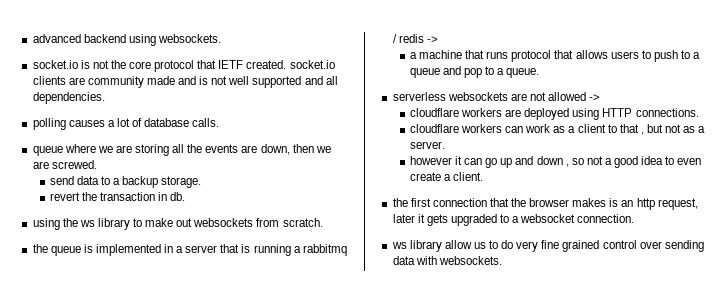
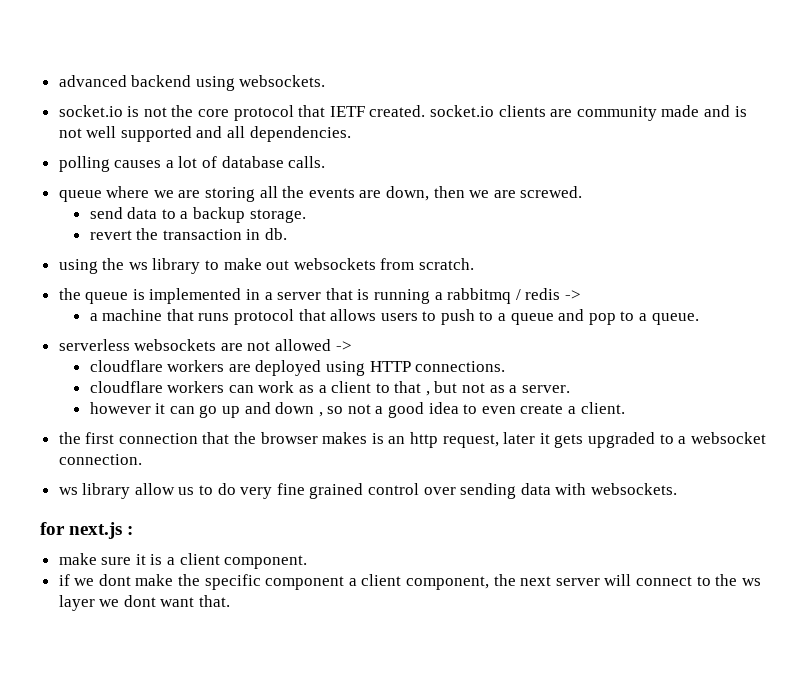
+ for next.js :
+ make sure it is a client component.
+ if we dont make the specific component a client component, the next server will connect to the ws layer we dont want that.

